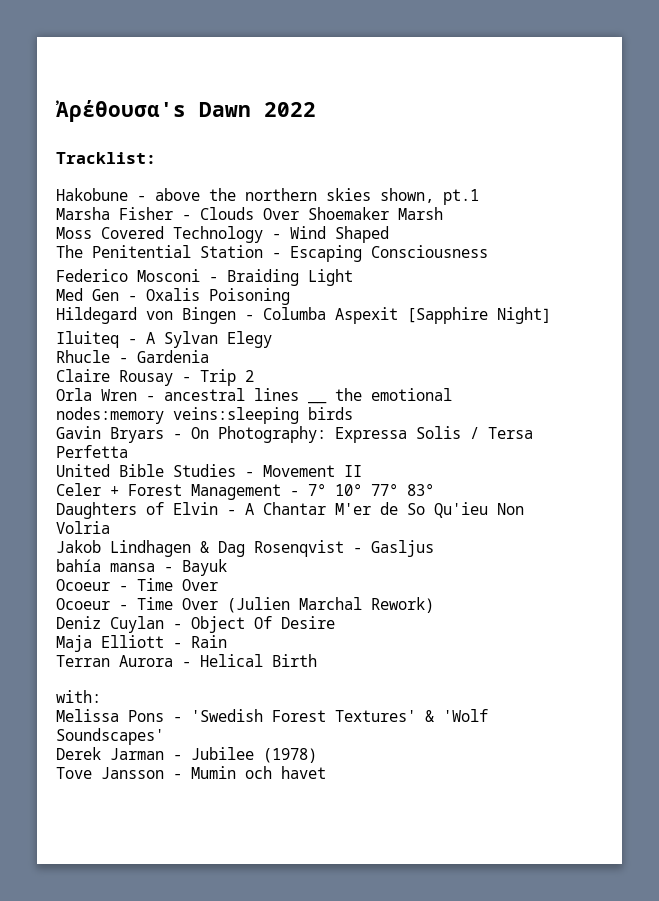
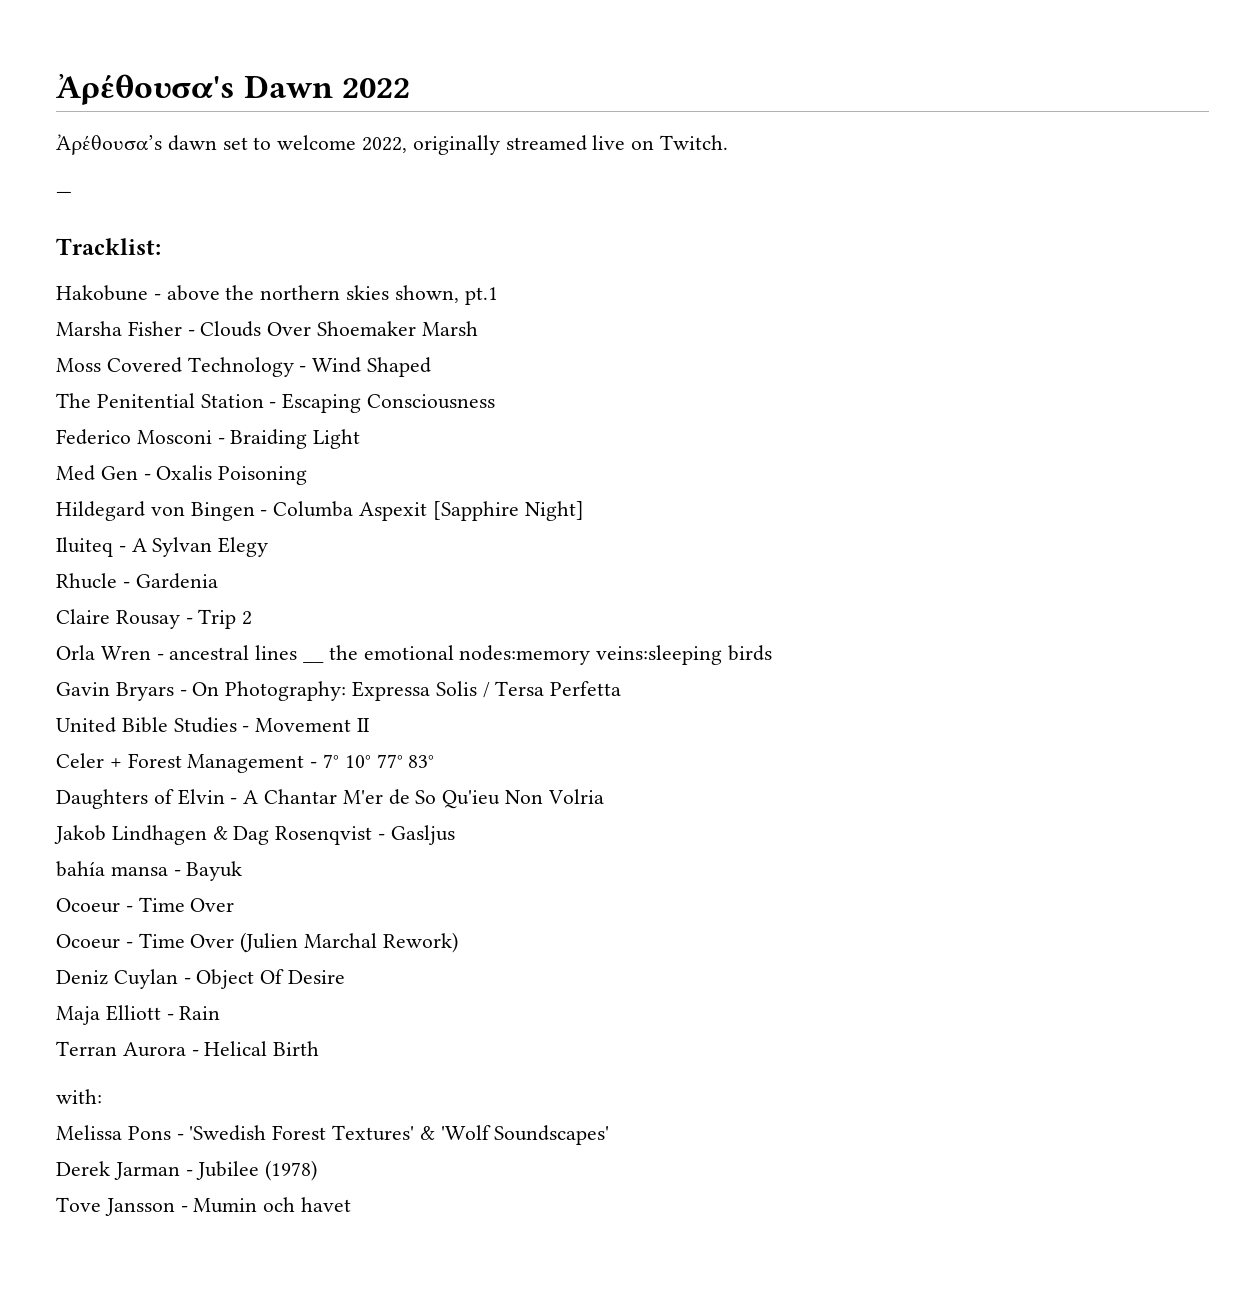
+ Ἀρέθουσα’s dawn set to welcome 2022, originally streamed live on Twitch.
+ —

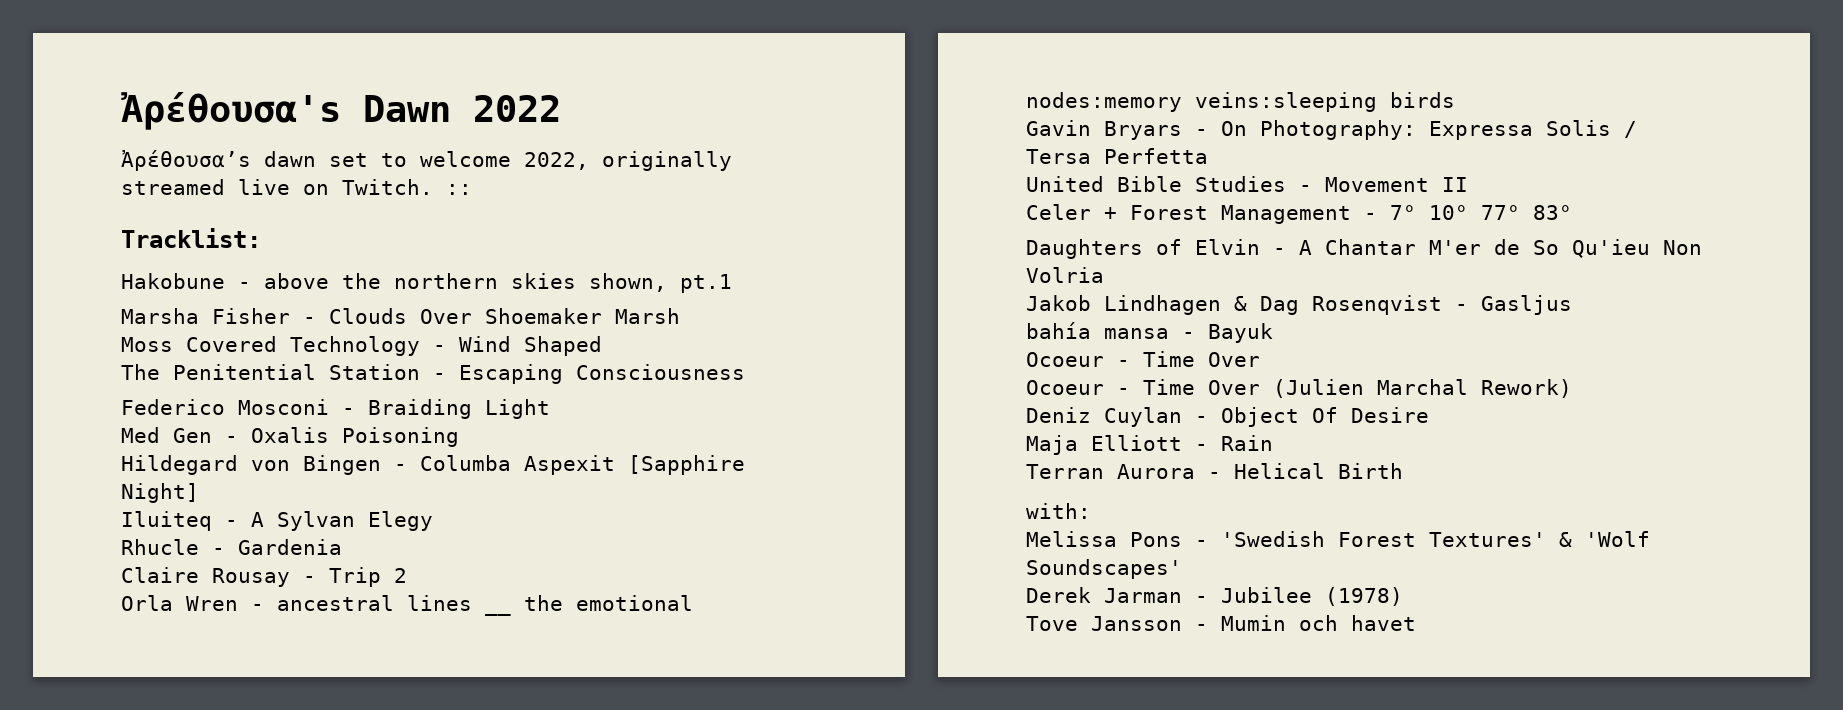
- Ἀρέθουσα’s dawn set to welcome 2022, originally streamed live on Twitch.
- —
+ Ἀρέθουσα’s dawn set to welcome 2022, originally streamed live on Twitch. ::

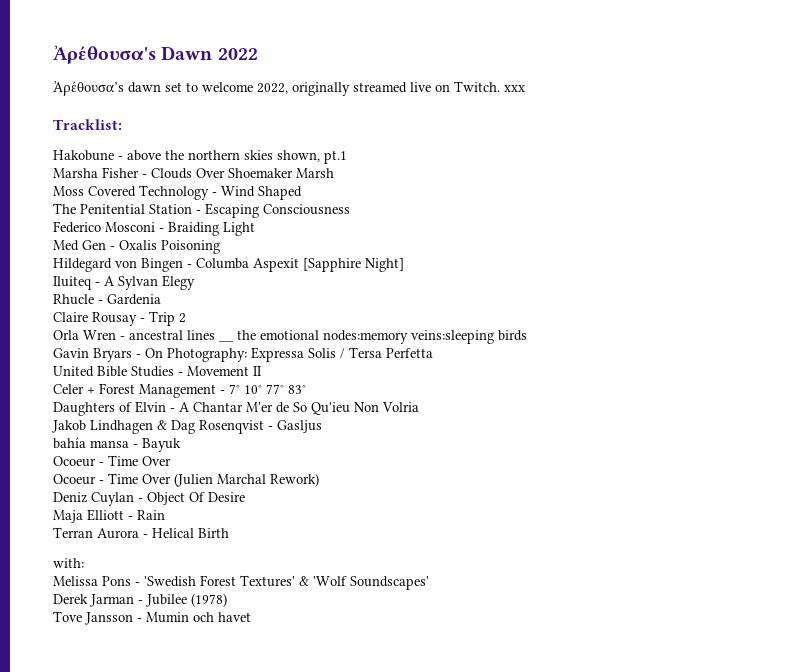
- Ἀρέθουσα’s dawn set to welcome 2022, originally streamed live on Twitch. ::
+ Ἀρέθουσα’s dawn set to welcome 2022, originally streamed live on Twitch. xxx

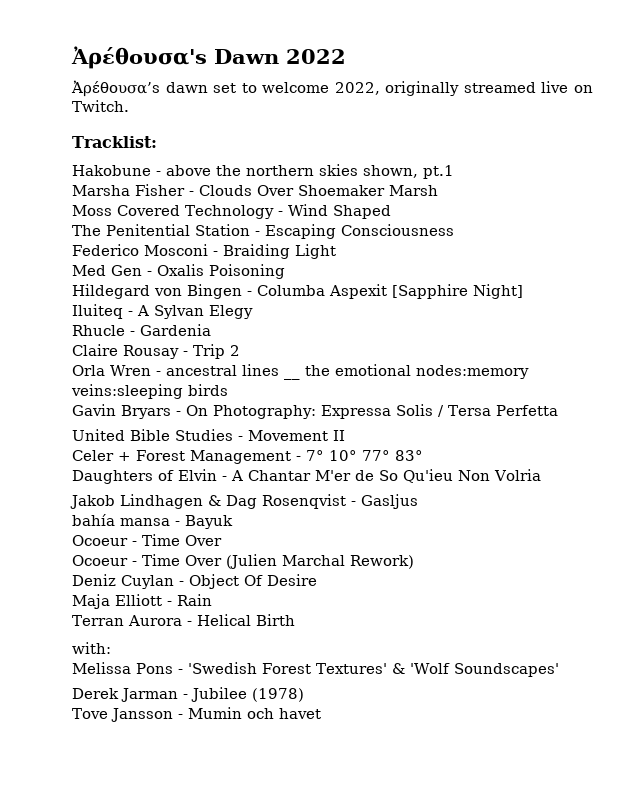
- Ἀρέθουσα’s dawn set to welcome 2022, originally streamed live on Twitch. xxx
+ Ἀρέθουσα’s dawn set to welcome 2022, originally streamed live on Twitch.

